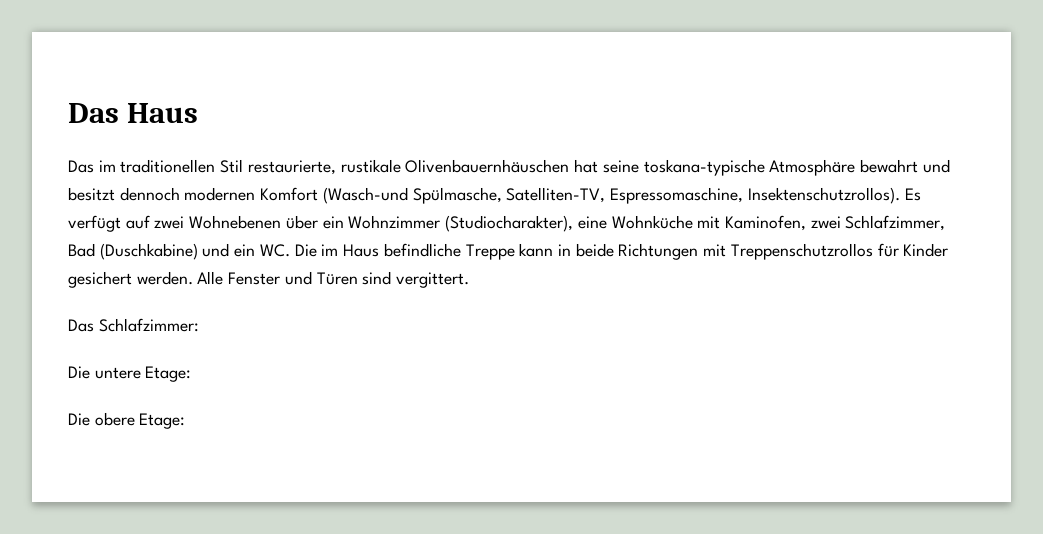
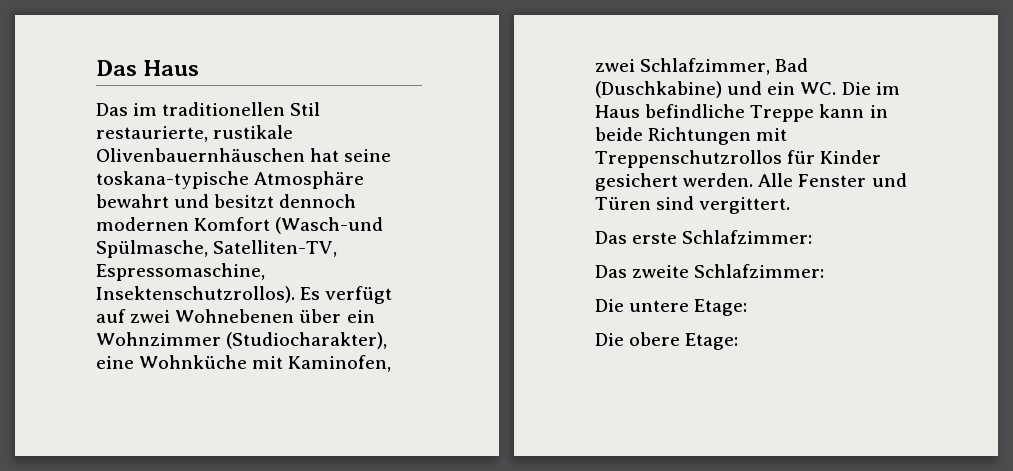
- Das Schlafzimmer:
+ Das erste Schlafzimmer:
+ Das zweite Schlafzimmer:

